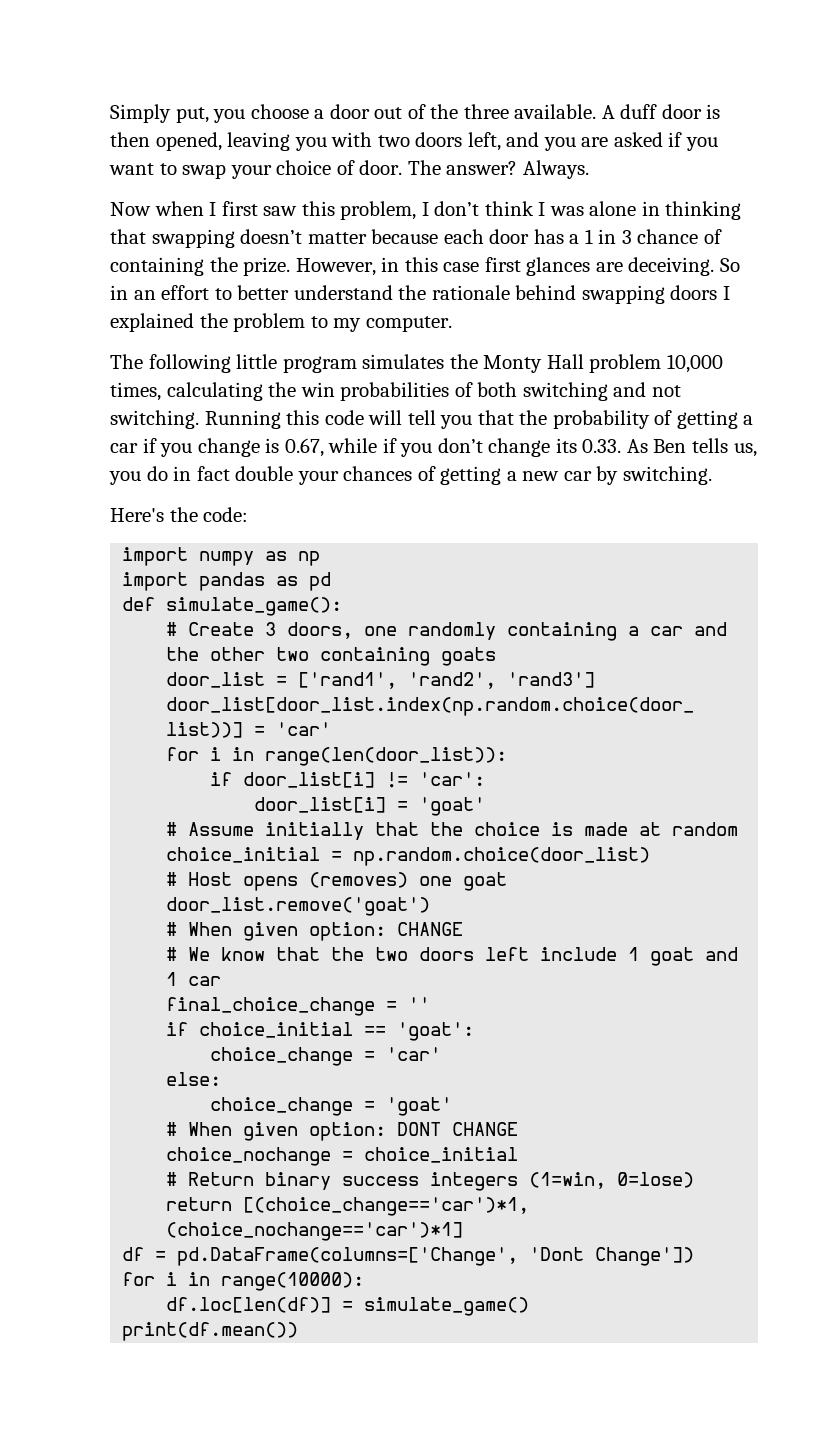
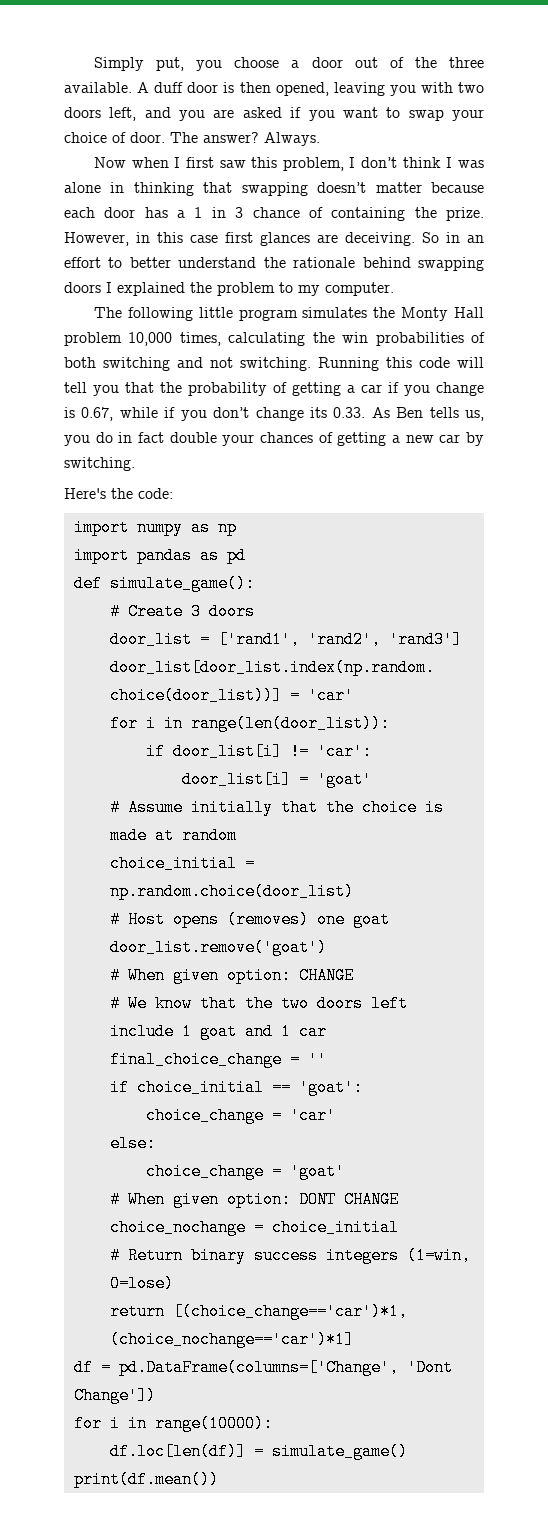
- # Create 3 doors, one randomly containing a car and the other two containing goats
+ # Create 3 doors

